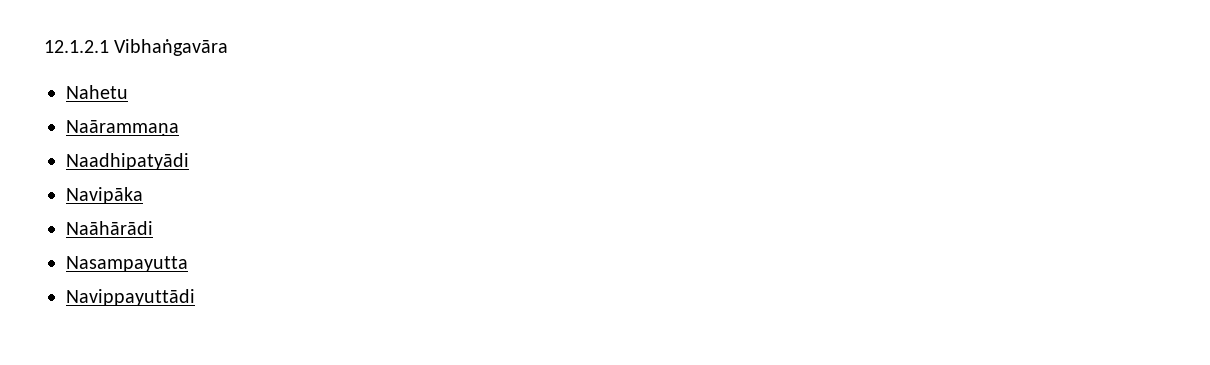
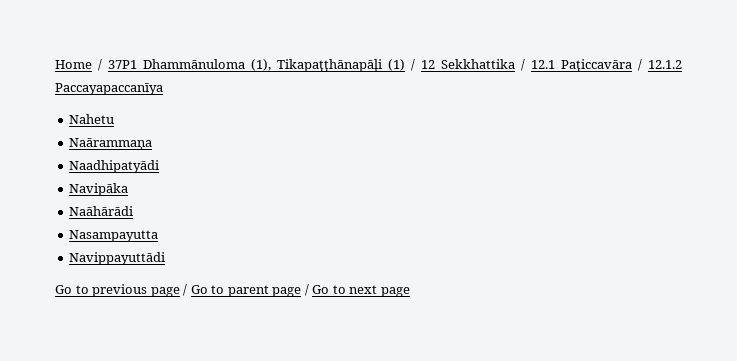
- 12.1.2.1 Vibhaṅgavāra
+ Home / 37P1 Dhammānuloma (1), Tikapaṭṭhānapāḷi (1) / 12 Sekkhattika / 12.1 Paṭiccavāra / 12.1.2 Paccayapaccanīya
+ Go to previous page / Go to parent page / Go to next page

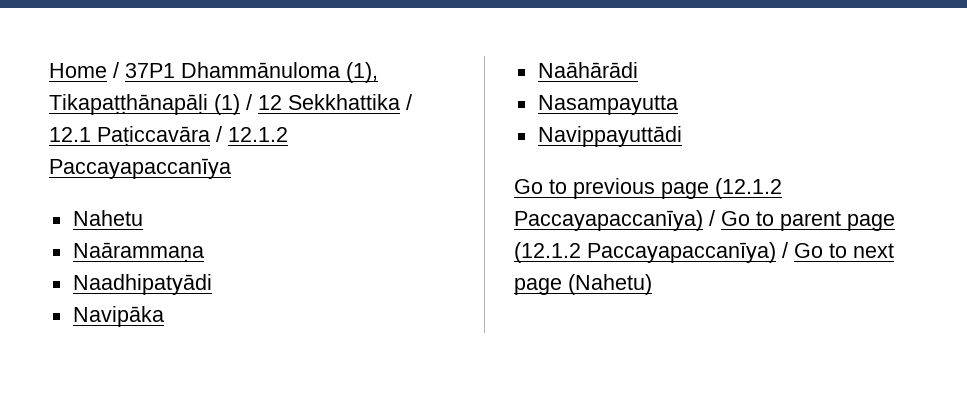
- Go to previous page / Go to parent page / Go to next page
+ Go to previous page (12.1.2 Paccayapaccanīya) / Go to parent page (12.1.2 Paccayapaccanīya) / Go to next page (Nahetu)

